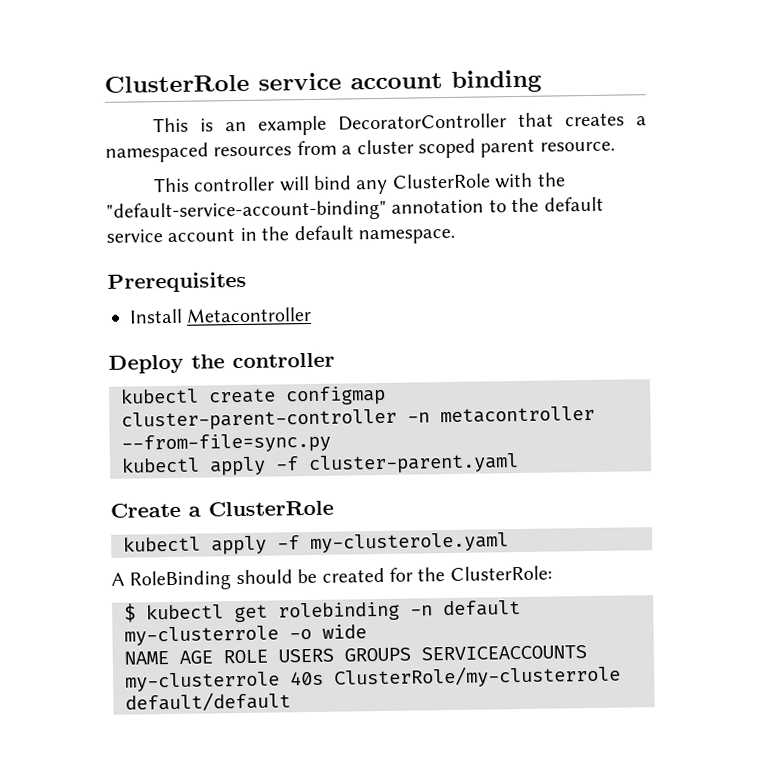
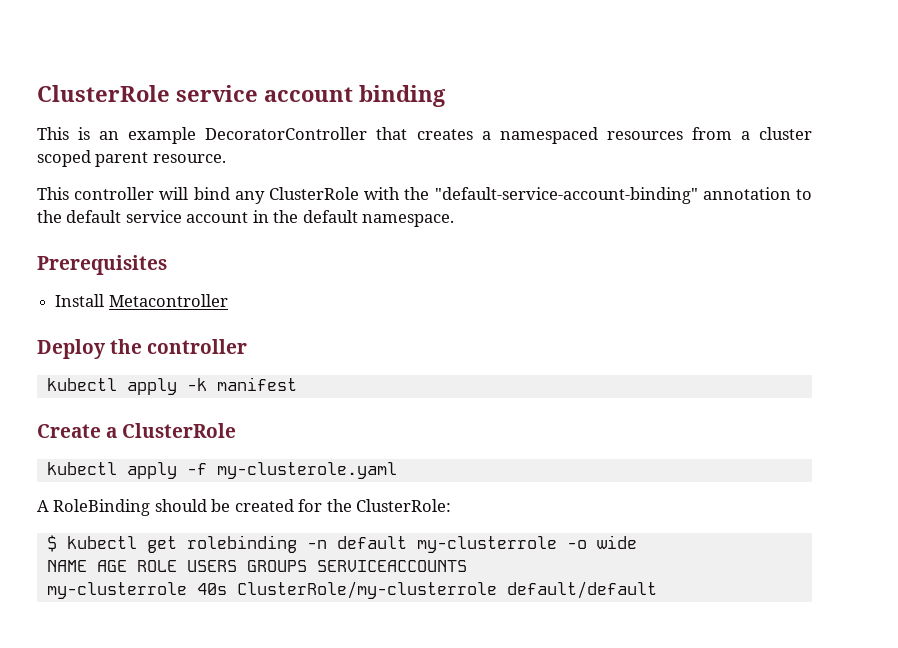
- kubectl create configmap cluster-parent-controller -n metacontroller --from-file=sync.py
- kubectl apply -f cluster-parent.yaml
+ kubectl apply -k manifest

